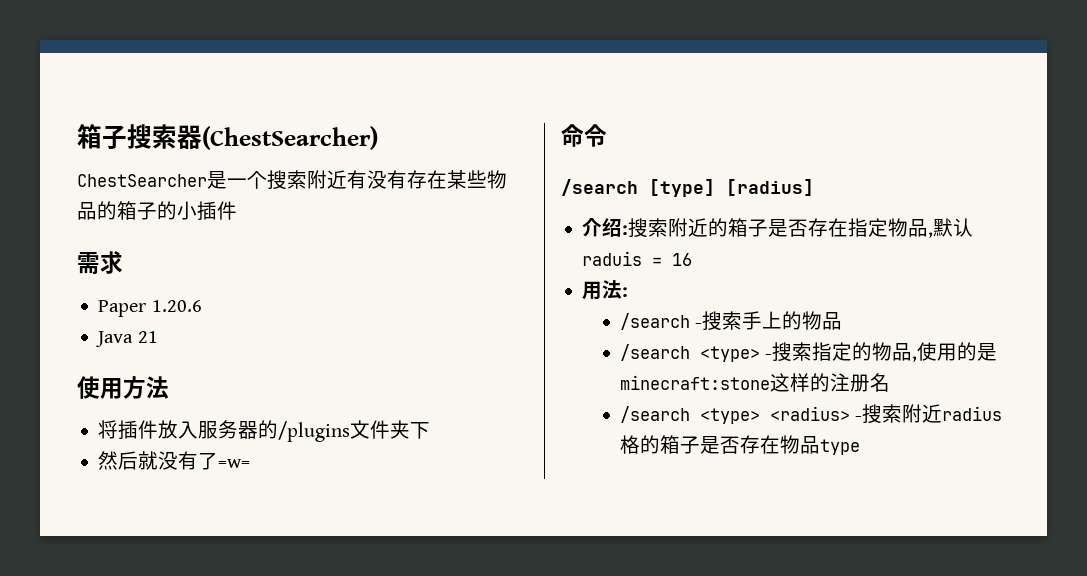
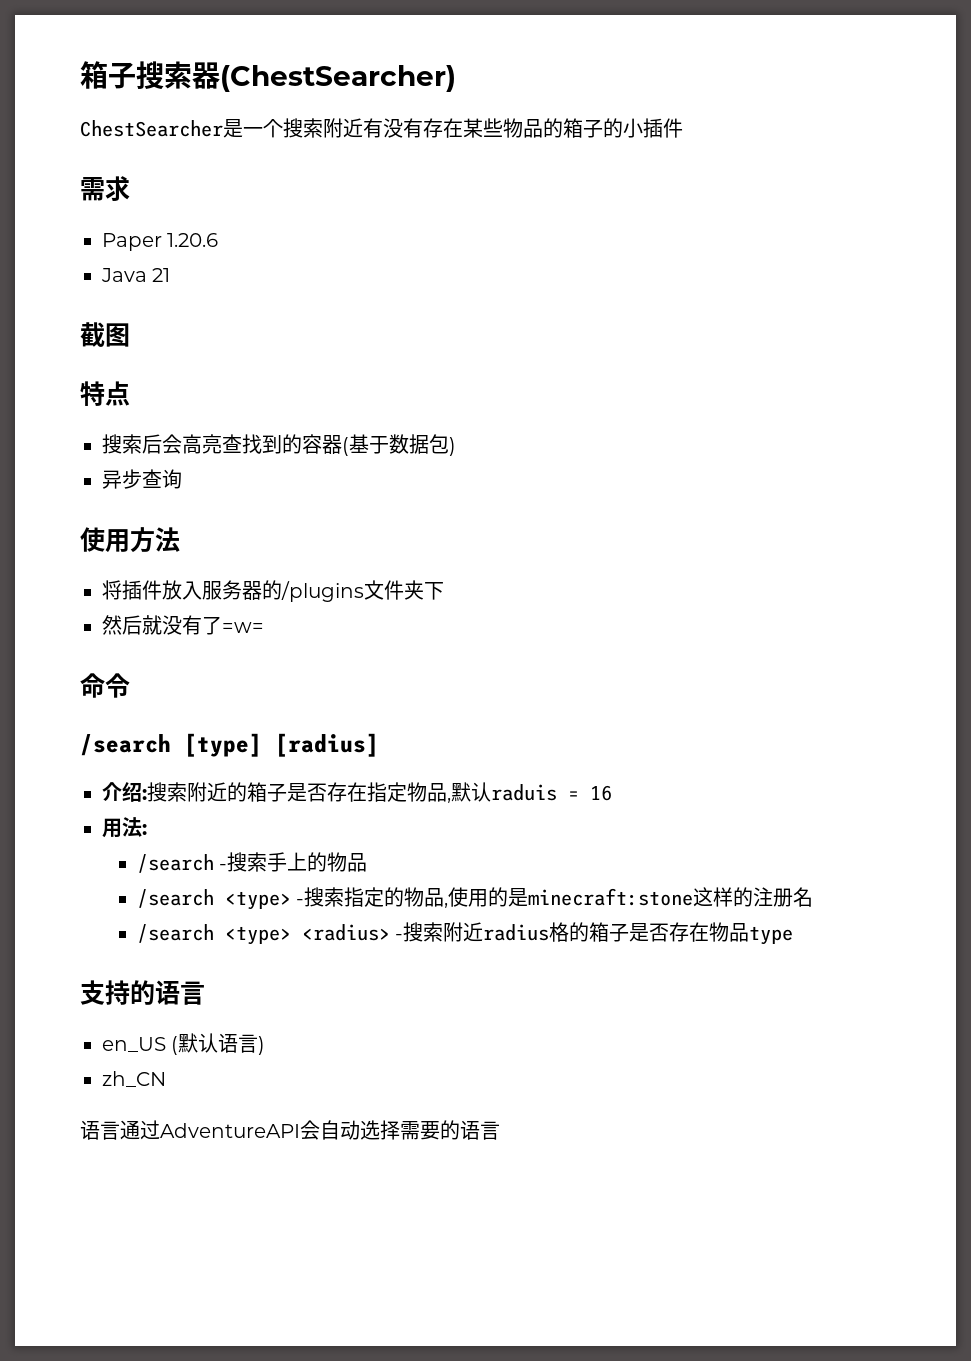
+ 截图
+ 特点
+ 搜索后会高亮查找到的容器(基于数据包)
+ 异步查询
+ 支持的语言
+ en_US (默认语言)
+ zh_CN
+ 语言通过AdventureAPI会自动选择需要的语言

